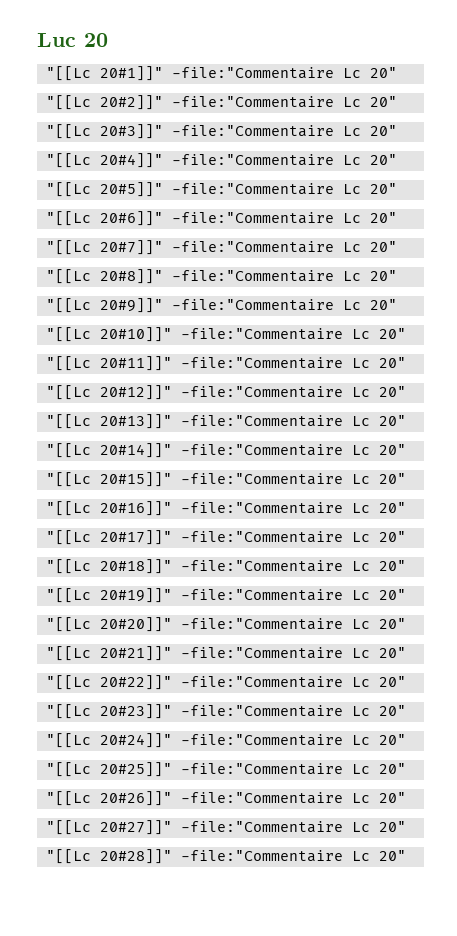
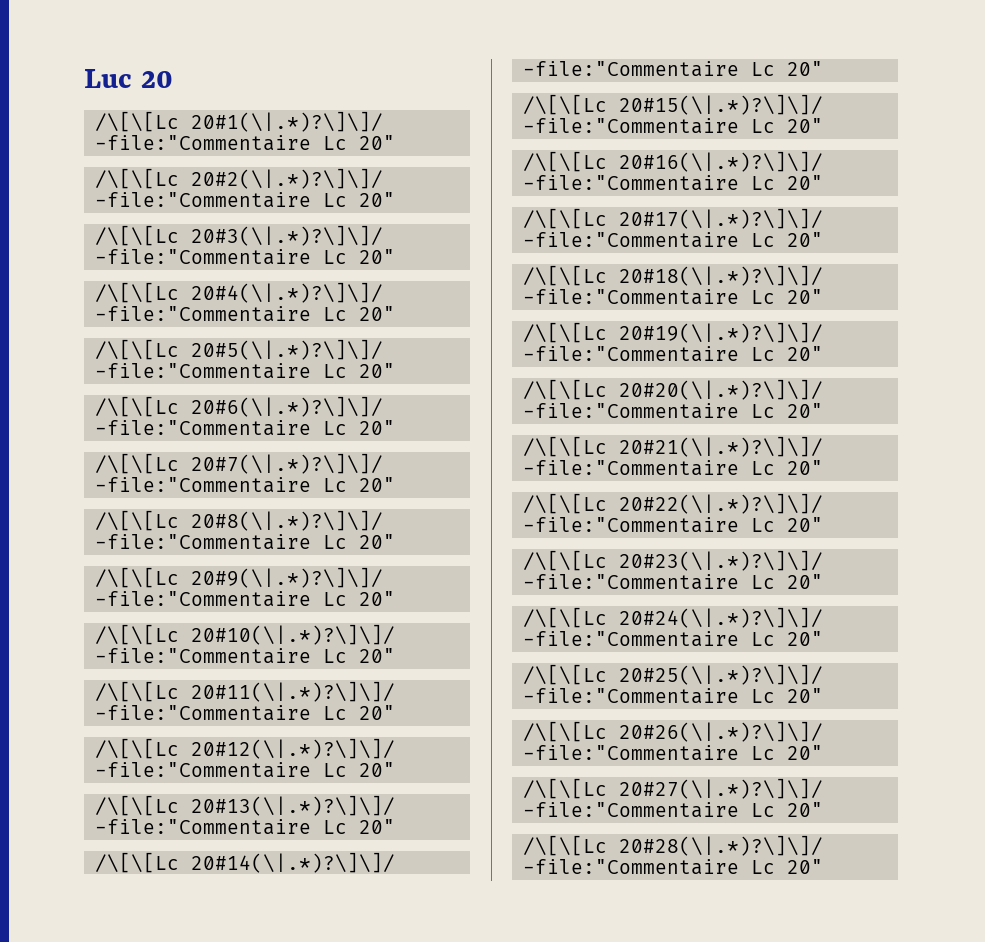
- "[[Lc 20#1]]" -file:"Commentaire Lc 20"
- "[[Lc 20#2]]" -file:"Commentaire Lc 20"
- "[[Lc 20#3]]" -file:"Commentaire Lc 20"
- "[[Lc 20#4]]" -file:"Commentaire Lc 20"
- "[[Lc 20#5]]" -file:"Commentaire Lc 20"
- "[[Lc 20#6]]" -file:"Commentaire Lc 20"
- "[[Lc 20#7]]" -file:"Commentaire Lc 20"
- "[[Lc 20#8]]" -file:"Commentaire Lc 20"
- "[[Lc 20#9]]" -file:"Commentaire Lc 20"
- "[[Lc 20#10]]" -file:"Commentaire Lc 20"
- "[[Lc 20#11]]" -file:"Commentaire Lc 20"
- "[[Lc 20#12]]" -file:"Commentaire Lc 20"
- "[[Lc 20#13]]" -file:"Commentaire Lc 20"
- "[[Lc 20#14]]" -file:"Commentaire Lc 20"
- "[[Lc 20#15]]" -file:"Commentaire Lc 20"
- "[[Lc 20#16]]" -file:"Commentaire Lc 20"
- "[[Lc 20#17]]" -file:"Commentaire Lc 20"
- "[[Lc 20#18]]" -file:"Commentaire Lc 20"
- "[[Lc 20#19]]" -file:"Commentaire Lc 20"
- "[[Lc 20#20]]" -file:"Commentaire Lc 20"
- "[[Lc 20#21]]" -file:"Commentaire Lc 20"
- "[[Lc 20#22]]" -file:"Commentaire Lc 20"
- "[[Lc 20#23]]" -file:"Commentaire Lc 20"
- "[[Lc 20#24]]" -file:"Commentaire Lc 20"
- "[[Lc 20#25]]" -file:"Commentaire Lc 20"
- "[[Lc 20#26]]" -file:"Commentaire Lc 20"
- "[[Lc 20#27]]" -file:"Commentaire Lc 20"
- "[[Lc 20#28]]" -file:"Commentaire Lc 20"
+ /\[\[Lc 20#1(\|.*)?\]\]/ -file:"Commentaire Lc 20"
+ /\[\[Lc 20#2(\|.*)?\]\]/ -file:"Commentaire Lc 20"
+ /\[\[Lc 20#3(\|.*)?\]\]/ -file:"Commentaire Lc 20"
+ /\[\[Lc 20#4(\|.*)?\]\]/ -file:"Commentaire Lc 20"
+ /\[\[Lc 20#5(\|.*)?\]\]/ -file:"Commentaire Lc 20"
+ /\[\[Lc 20#6(\|.*)?\]\]/ -file:"Commentaire Lc 20"
+ /\[\[Lc 20#7(\|.*)?\]\]/ -file:"Commentaire Lc 20"
+ /\[\[Lc 20#8(\|.*)?\]\]/ -file:"Commentaire Lc 20"
+ /\[\[Lc 20#9(\|.*)?\]\]/ -file:"Commentaire Lc 20"
+ /\[\[Lc 20#10(\|.*)?\]\]/ -file:"Commentaire Lc 20"
+ /\[\[Lc 20#11(\|.*)?\]\]/ -file:"Commentaire Lc 20"
+ /\[\[Lc 20#12(\|.*)?\]\]/ -file:"Commentaire Lc 20"
+ /\[\[Lc 20#13(\|.*)?\]\]/ -file:"Commentaire Lc 20"
+ /\[\[Lc 20#14(\|.*)?\]\]/ -file:"Commentaire Lc 20"
+ /\[\[Lc 20#15(\|.*)?\]\]/ -file:"Commentaire Lc 20"
+ /\[\[Lc 20#16(\|.*)?\]\]/ -file:"Commentaire Lc 20"
+ /\[\[Lc 20#17(\|.*)?\]\]/ -file:"Commentaire Lc 20"
+ /\[\[Lc 20#18(\|.*)?\]\]/ -file:"Commentaire Lc 20"
+ /\[\[Lc 20#19(\|.*)?\]\]/ -file:"Commentaire Lc 20"
+ /\[\[Lc 20#20(\|.*)?\]\]/ -file:"Commentaire Lc 20"
+ /\[\[Lc 20#21(\|.*)?\]\]/ -file:"Commentaire Lc 20"
+ /\[\[Lc 20#22(\|.*)?\]\]/ -file:"Commentaire Lc 20"
+ /\[\[Lc 20#23(\|.*)?\]\]/ -file:"Commentaire Lc 20"
+ /\[\[Lc 20#24(\|.*)?\]\]/ -file:"Commentaire Lc 20"
+ /\[\[Lc 20#25(\|.*)?\]\]/ -file:"Commentaire Lc 20"
+ /\[\[Lc 20#26(\|.*)?\]\]/ -file:"Commentaire Lc 20"
+ /\[\[Lc 20#27(\|.*)?\]\]/ -file:"Commentaire Lc 20"
+ /\[\[Lc 20#28(\|.*)?\]\]/ -file:"Commentaire Lc 20"

